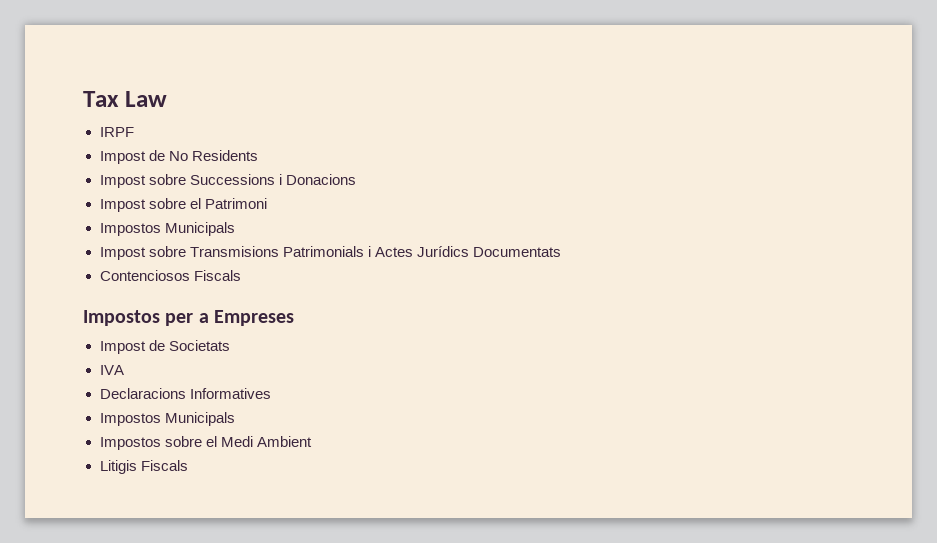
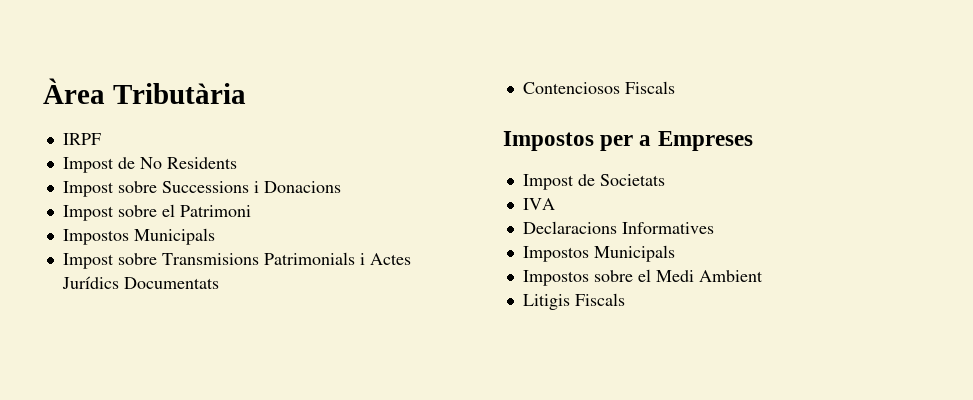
- Tax Law
+ Àrea Tributària

